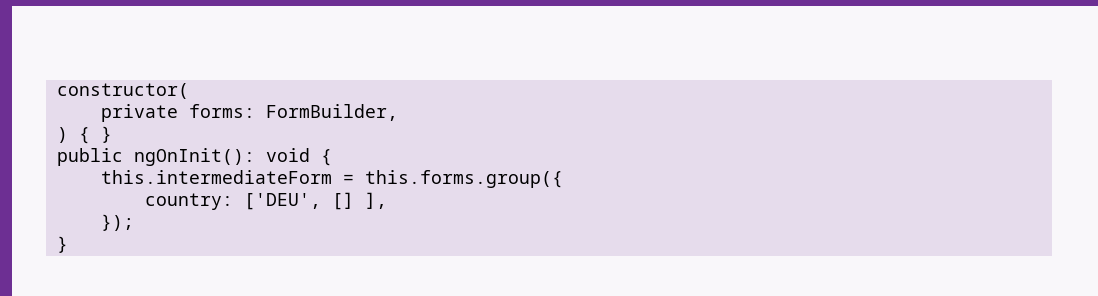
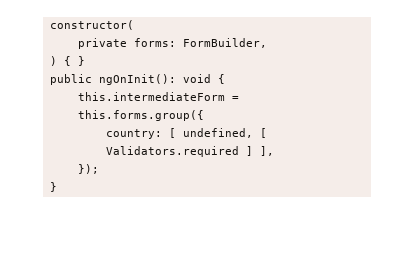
- country: ['DEU', [] ],
+ country: [ undefined, [ Validators.required ] ],

